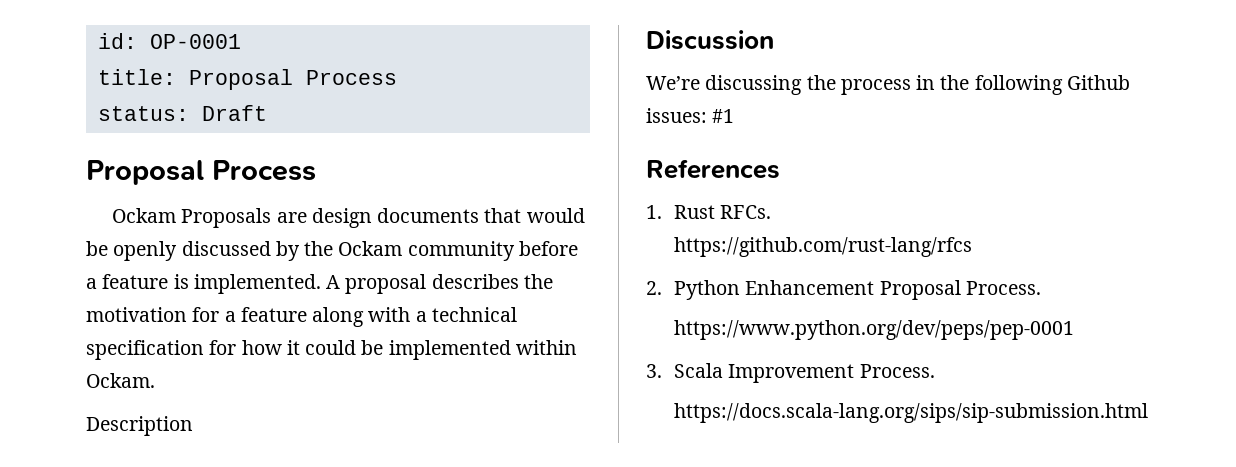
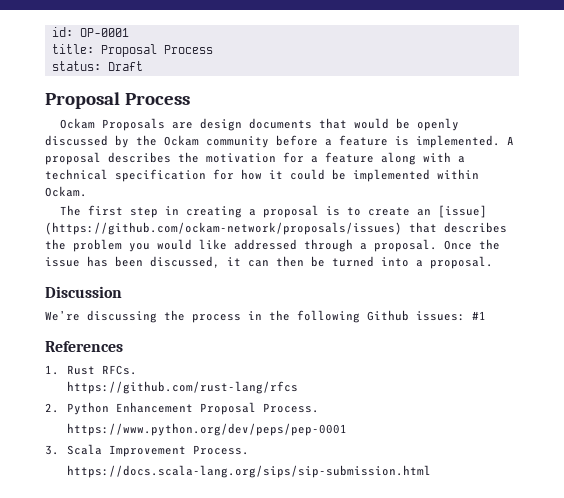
- Description
+ The first step in creating a proposal is to create an [issue] (https://github.com/ockam-network/proposals/issues) that describes the problem you would like addressed through a proposal. Once the issue has been discussed, it can then be turned into a proposal.

